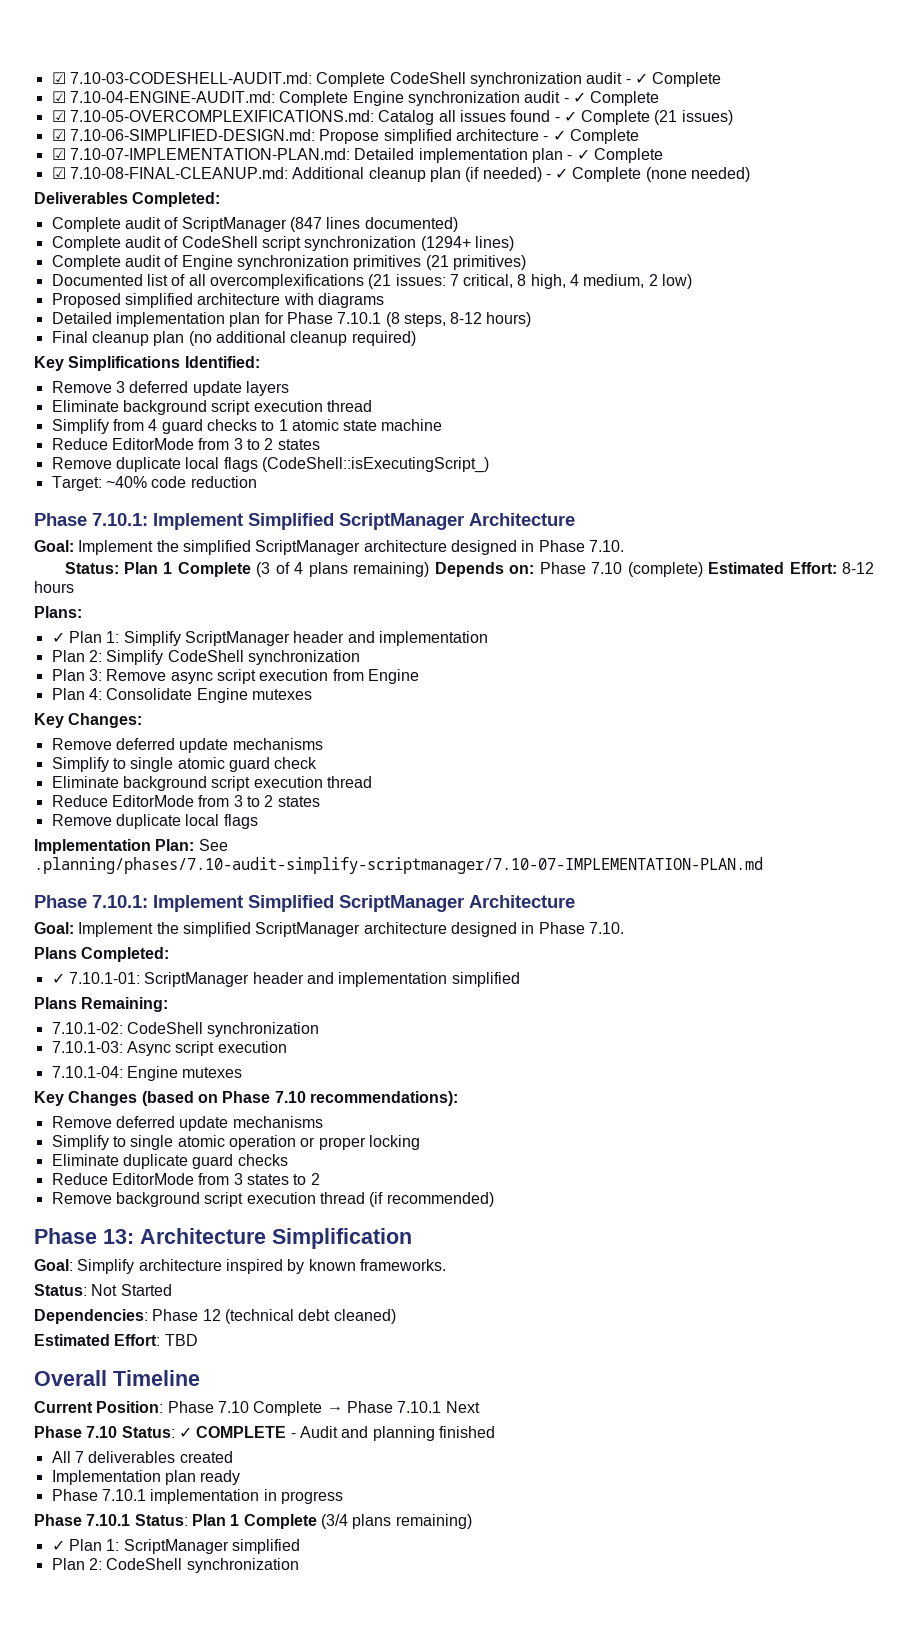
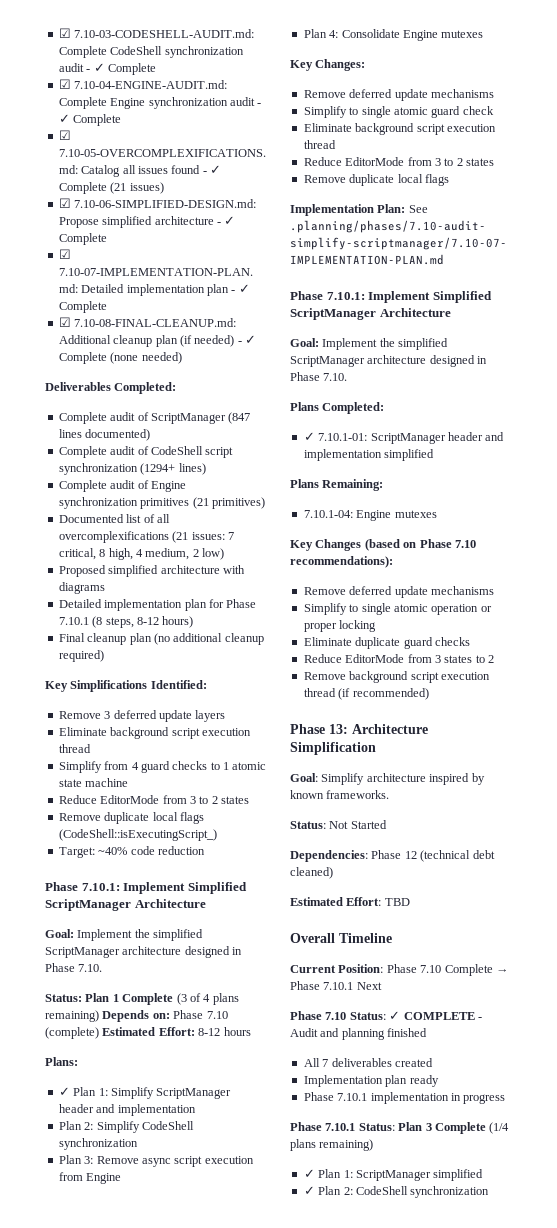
- 7.10.1-02: CodeShell synchronization
- 7.10.1-03: Async script execution
- Phase 7.10.1 Status: Plan 1 Complete (3/4 plans remaining)
+ Phase 7.10.1 Status: Plan 3 Complete (1/4 plans remaining)
- Plan 2: CodeShell synchronization
+ ✓ Plan 2: CodeShell synchronization

